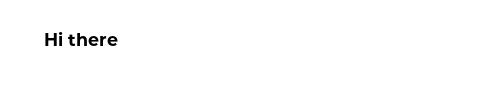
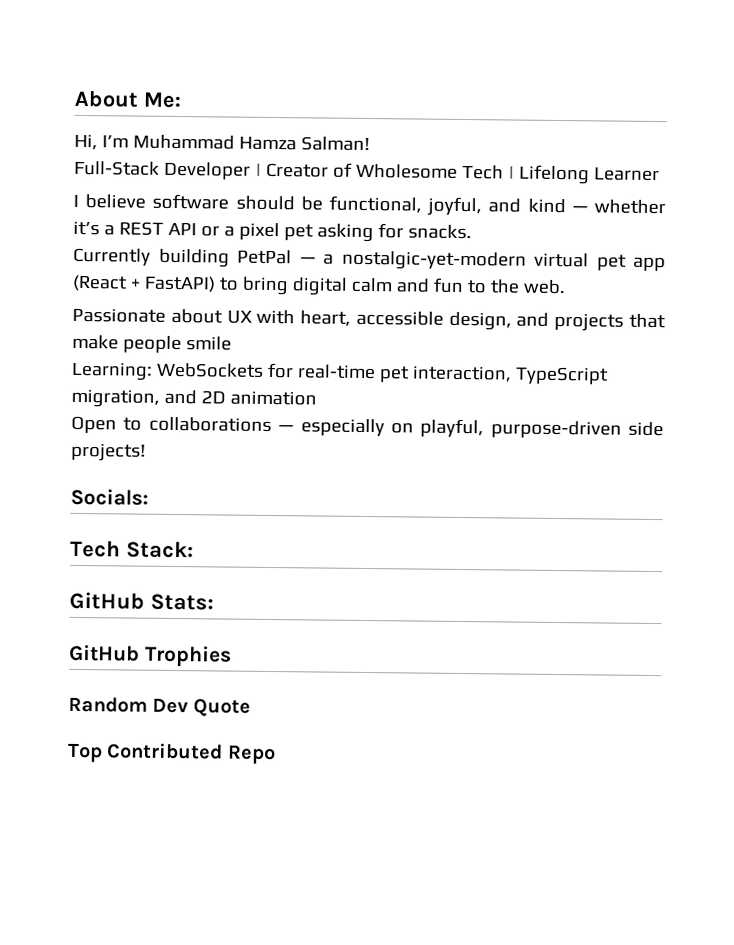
- Hi there
+ About Me:
+ Hi, I’m Muhammad Hamza Salman!
+ Full-Stack Developer | Creator of Wholesome Tech | Lifelong Learner
+ I believe software should be functional, joyful, and kind — whether it’s a REST API or a pixel pet asking for snacks.
+ Currently building PetPal — a nostalgic-yet-modern virtual pet app (React + FastAPI) to bring digital calm and fun to the web.
+ Passionate about UX with heart, accessible design, and projects that make people smile
+ Learning: WebSockets for real-time pet interaction, TypeScript migration, and 2D animation
+ Open to collaborations — especially on playful, purpose-driven side projects!
+ Socials:
+ Tech Stack:
+ GitHub Stats:
+ GitHub Trophies
+ Random Dev Quote
+ Top Contributed Repo

